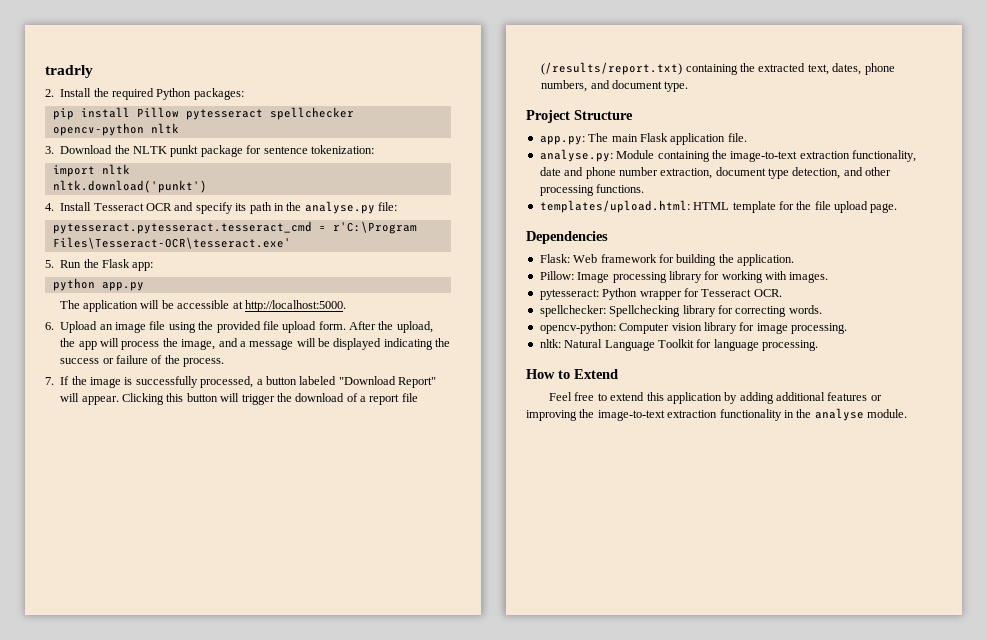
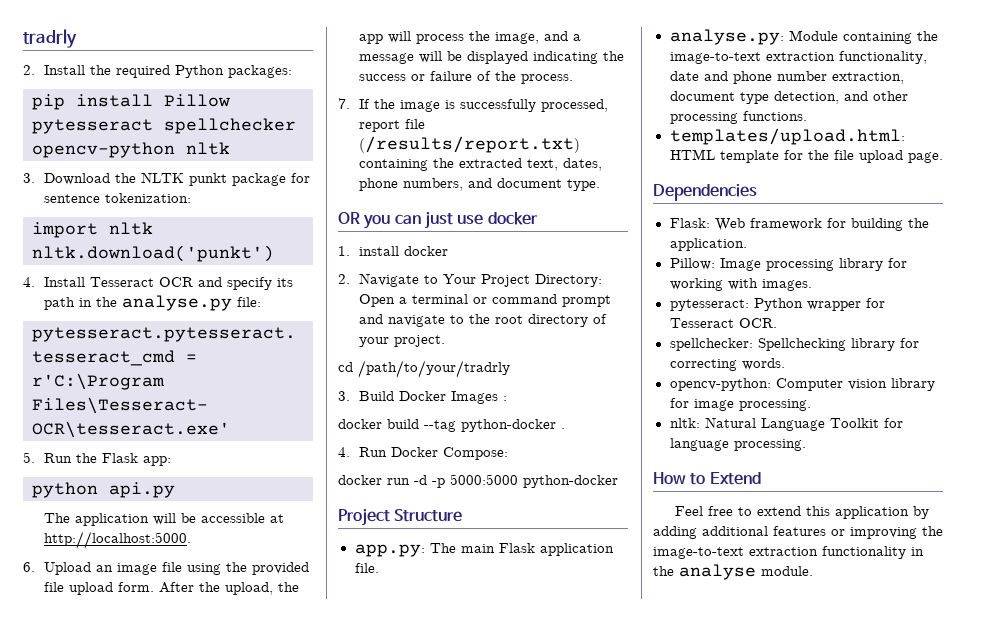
- python app.py
+ python api.py
- 7. If the image is successfully processed, a button labeled "Download Report" will appear. Clicking this button will trigger the download of a report file (/results/report.txt) containing the extracted text, dates, phone numbers, and document type.
+ 7. If the image is successfully processed, report file (/results/report.txt) containing the extracted text, dates, phone numbers, and document type.
+ OR you can just use docker
+ 1. install docker
+ 2. Navigate to Your Project Directory: Open a terminal or command prompt and navigate to the root directory of your project.
+ cd /path/to/your/tradrly
+ 3. Build Docker Images :
+ docker build --tag python-docker .
+ 4. Run Docker Compose:
+ docker run -d -p 5000:5000 python-docker

